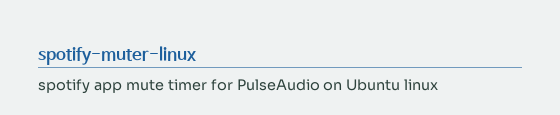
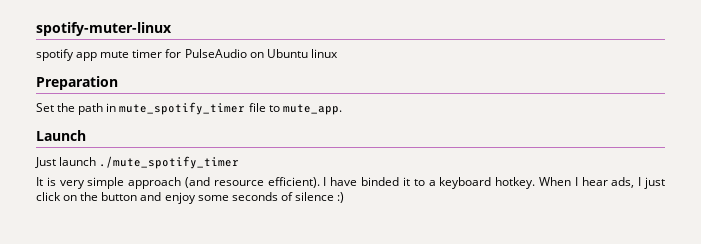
+ Preparation
+ Set the path in mute_spotify_timer file to mute_app.
+ Launch
+ Just launch ./mute_spotify_timer
+ It is very simple approach (and resource efficient). I have binded it to a keyboard hotkey. When I hear ads, I just click on the button and enjoy some seconds of silence :)

